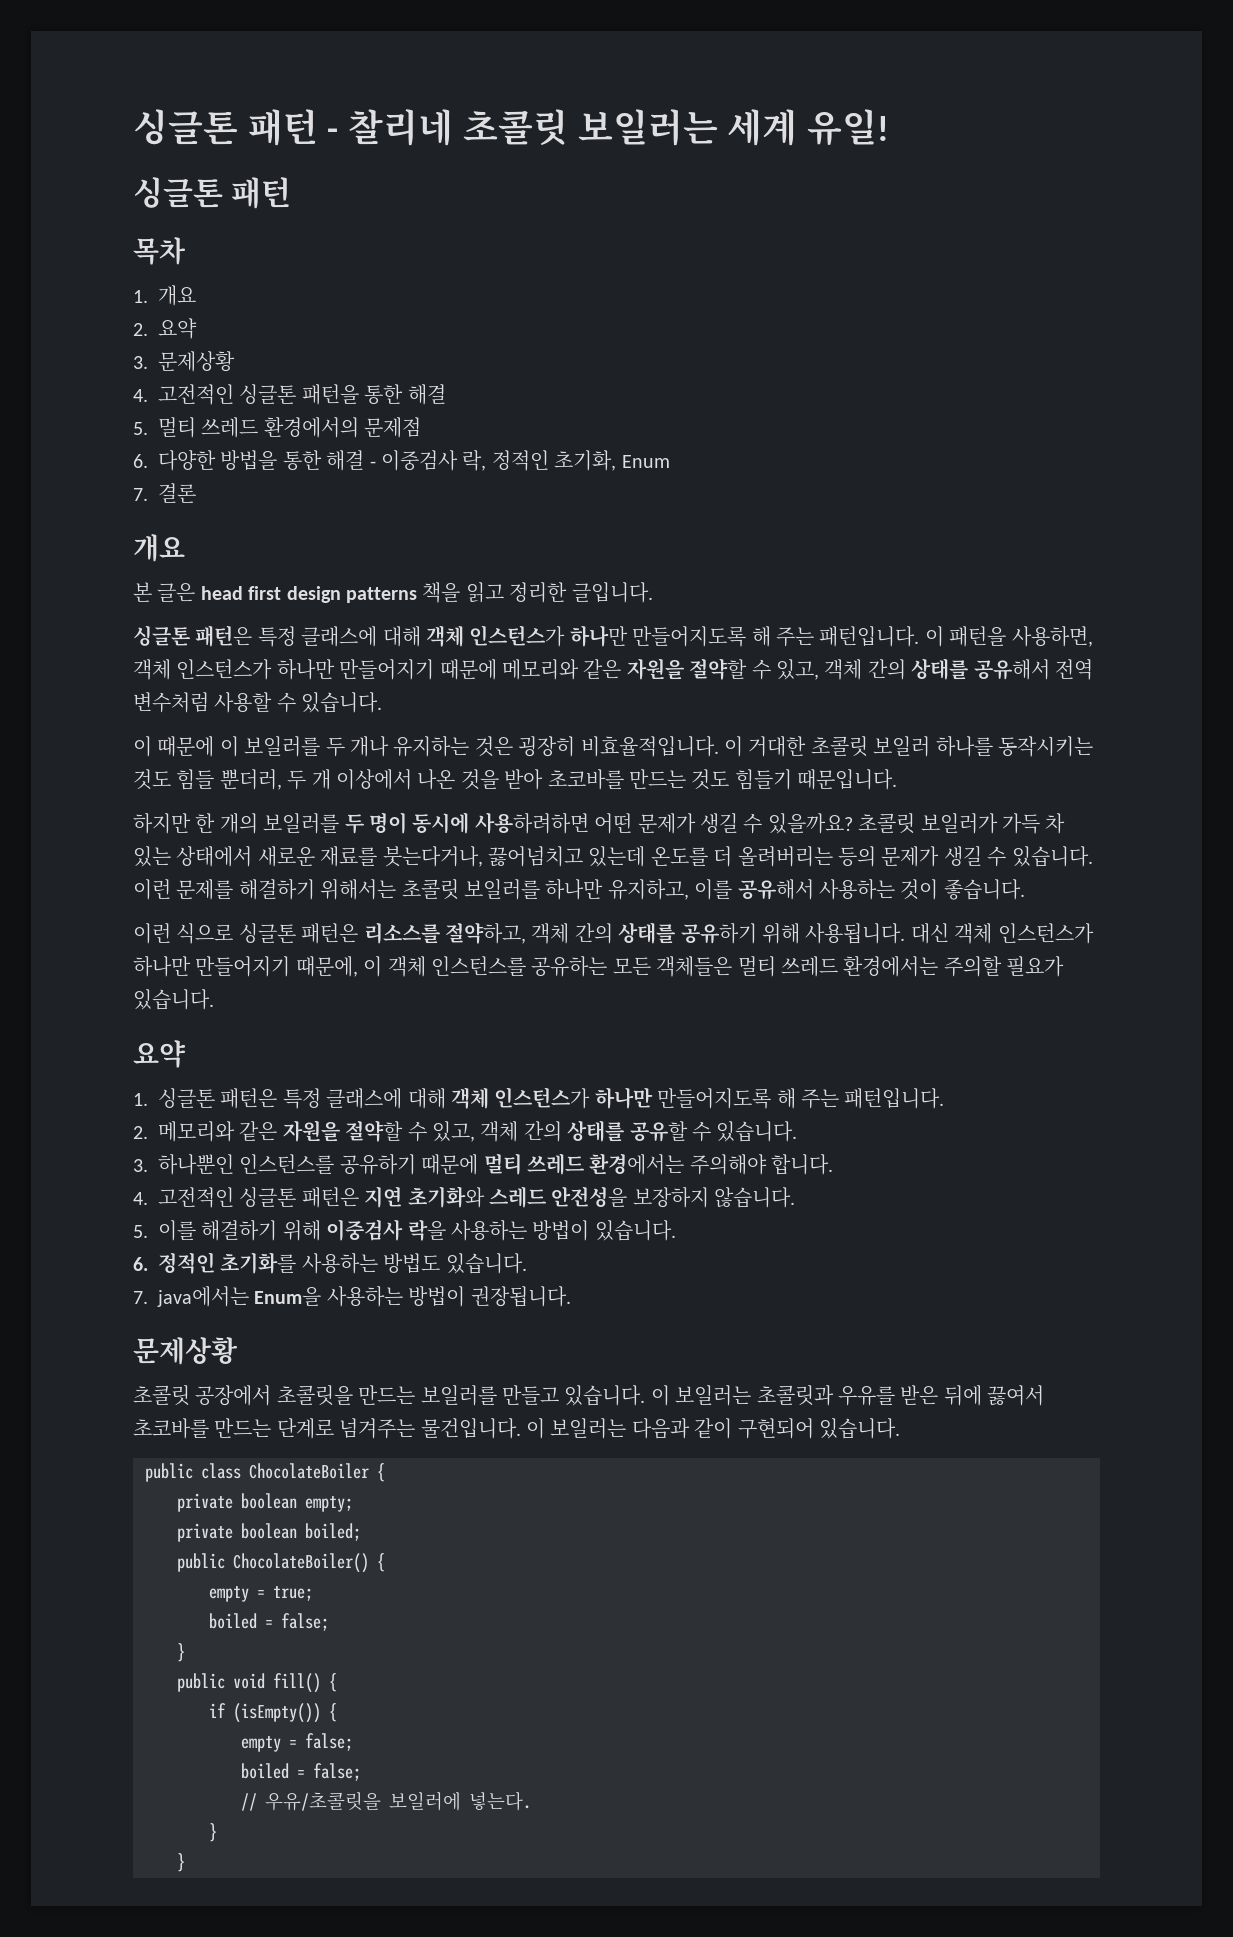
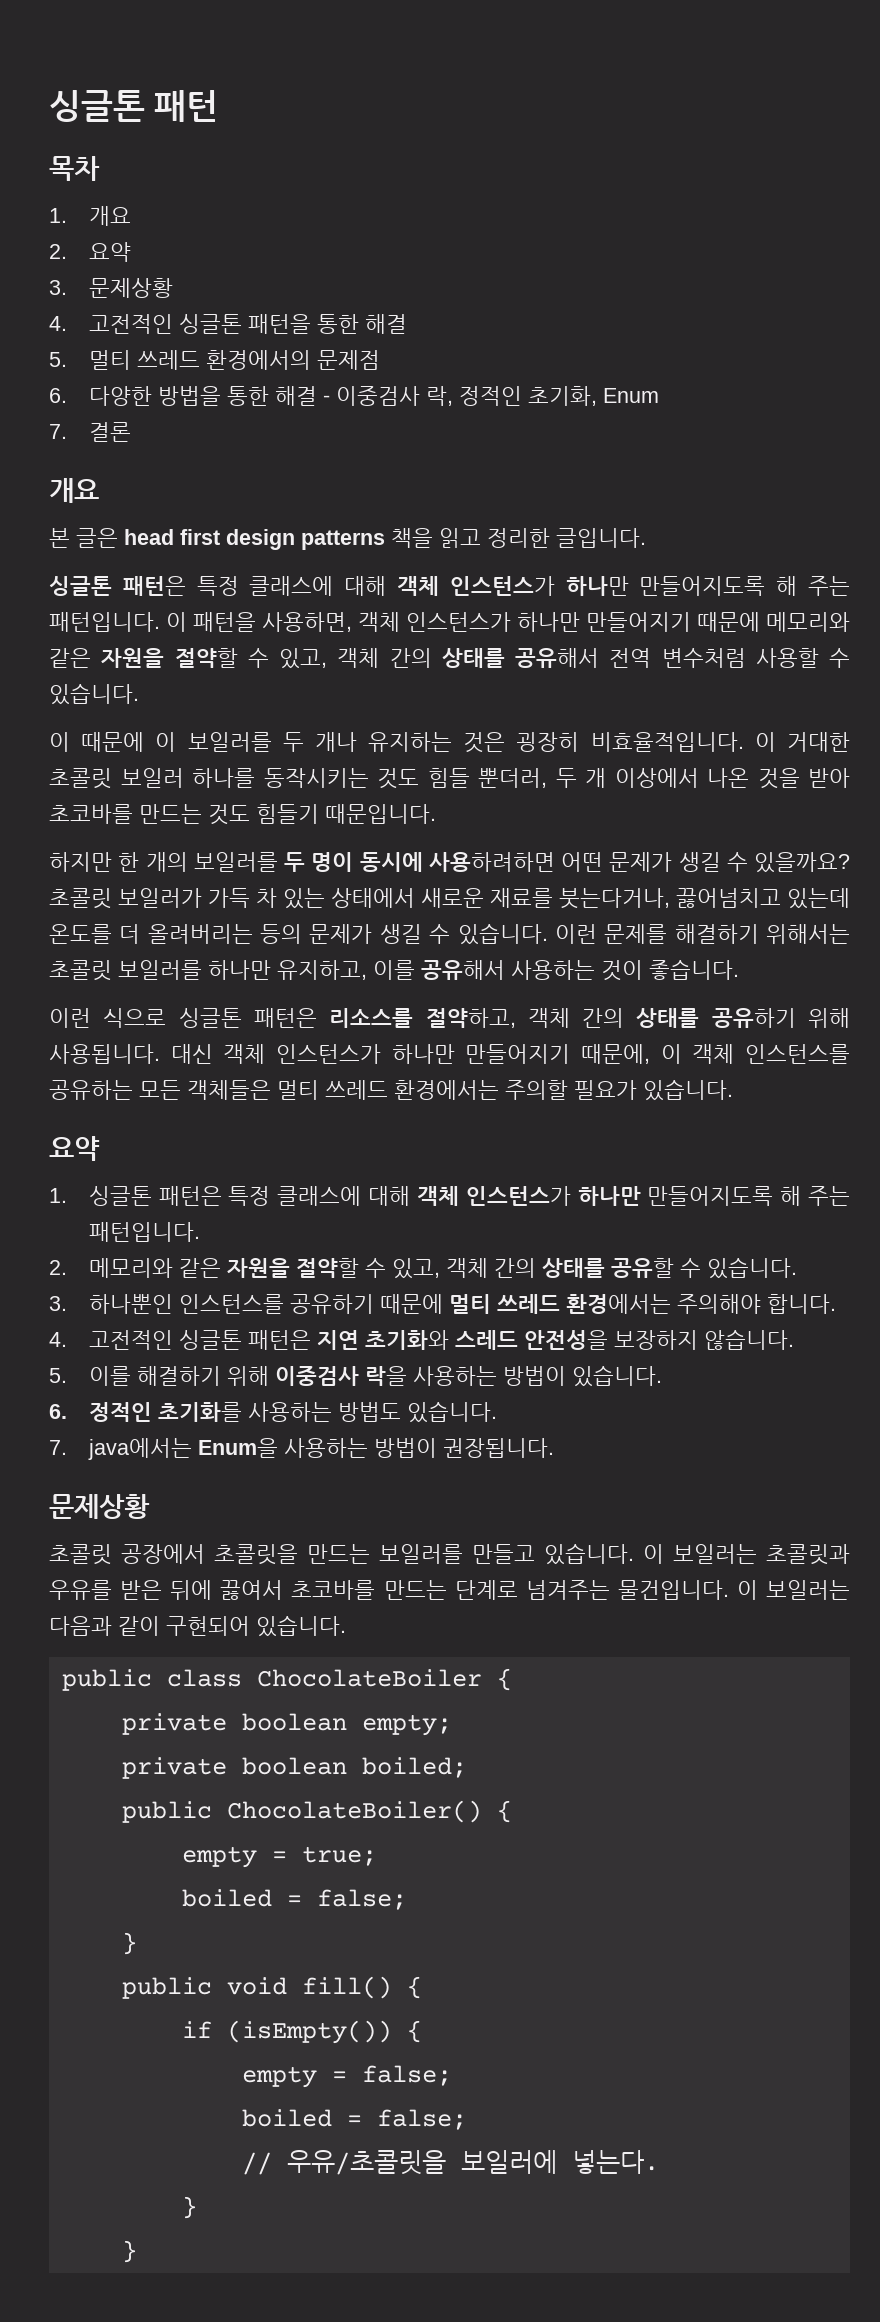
- 싱글톤 패턴 - 찰리네 초콜릿 보일러는 세계 유일!

